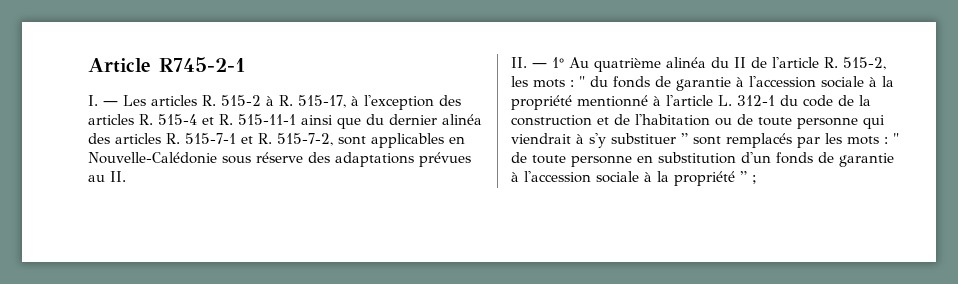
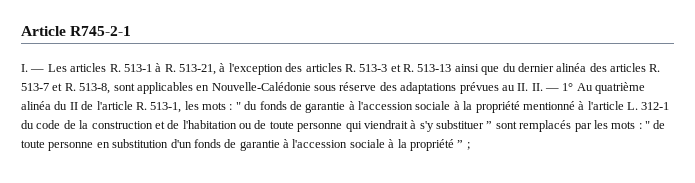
- I. ― Les articles R. 515-2 à R. 515-17, à l'exception des articles R. 515-4 et R. 515-11-1 ainsi que du dernier alinéa des articles R. 515-7-1 et R. 515-7-2, sont applicables en Nouvelle-Calédonie sous réserve des adaptations prévues au II.
- II. ― 1° Au quatrième alinéa du II de l'article R. 515-2, les mots :
+ I. ― Les articles R. 513-1 à R. 513-21, à l'exception des articles R. 513-3 et R. 513-13 ainsi que du dernier alinéa des articles R. 513-7 et R. 513-8, sont applicables en Nouvelle-Calédonie sous réserve des adaptations prévues au II. II. ― 1° Au quatrième alinéa du II de l'article R. 513-1, les mots :

